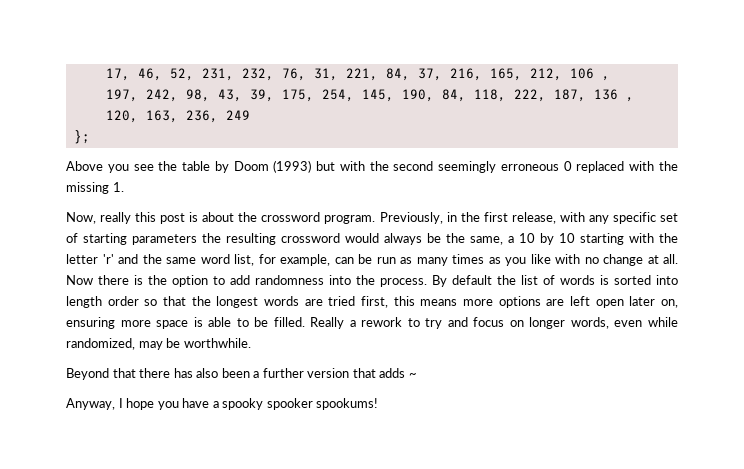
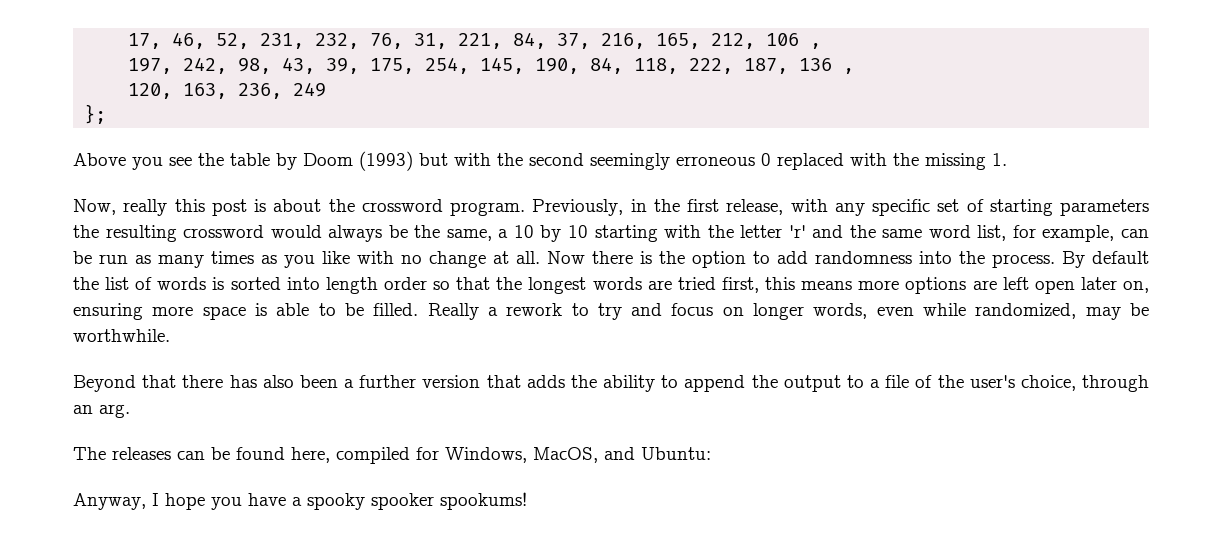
- Beyond that there has also been a further version that adds ~
+ Beyond that there has also been a further version that adds the ability to append the output to a file of the user's choice, through an arg.
+ The releases can be found here, compiled for Windows, MacOS, and Ubuntu:

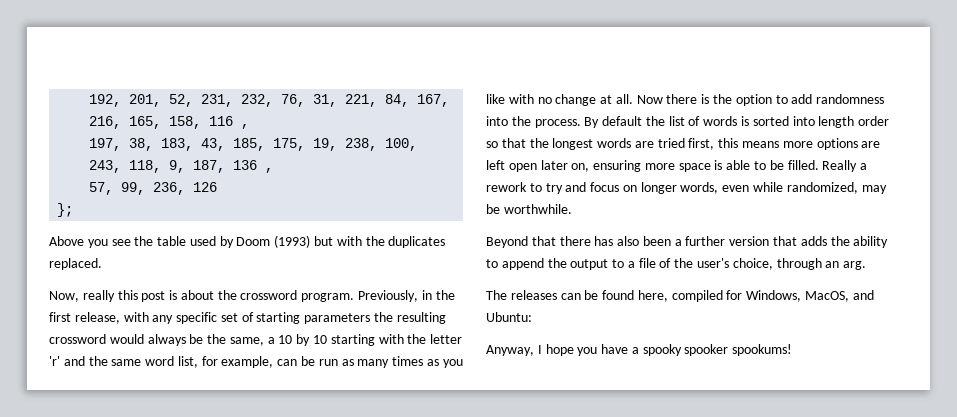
- 17, 46, 52, 231, 232, 76, 31, 221, 84, 37, 216, 165, 212, 106 ,
+ 192, 201, 52, 231, 232, 76, 31, 221, 84, 167, 216, 165, 158, 116 ,
- 197, 242, 98, 43, 39, 175, 254, 145, 190, 84, 118, 222, 187, 136 ,
+ 197, 38, 183, 43, 185, 175, 19, 238, 100, 243, 118, 9, 187, 136 ,
- 120, 163, 236, 249
+ 57, 99, 236, 126
- Above you see the table by Doom (1993) but with the second seemingly erroneous 0 replaced with the missing 1.
+ Above you see the table used by Doom (1993) but with the duplicates replaced.

